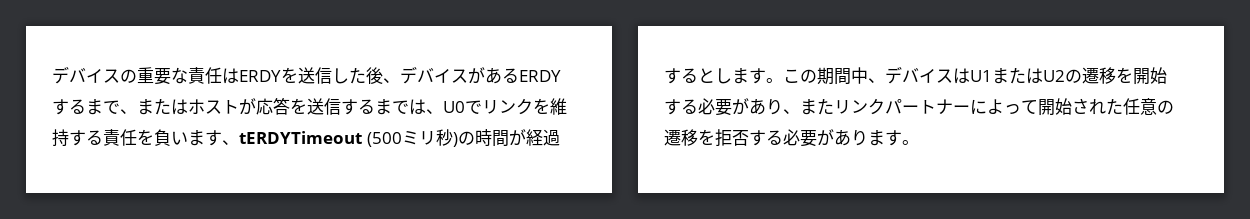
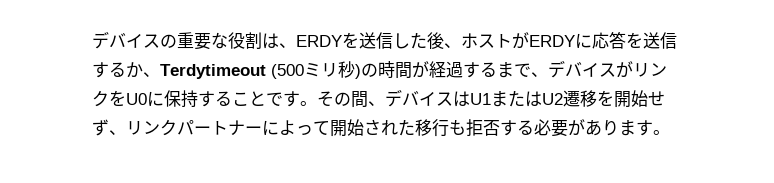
- デバイスの重要な責任はERDYを送信した後、デバイスがあるERDYするまで、またはホストが応答を送信するまでは、U0でリンクを維持する責任を負います、tERDYTimeout (500ミリ秒)の時間が経過するとします。この期間中、デバイスはU1またはU2の遷移を開始する必要があり、またリンクパートナーによって開始された任意の遷移を拒否する必要があります。
+ デバイスの重要な役割は、ERDYを送信した後、ホストがERDYに応答を送信するか、Terdytimeout (500ミリ秒)の時間が経過するまで、デバイスがリンクをU0に保持することです。その間、デバイスはU1またはU2遷移を開始せず、リンクパートナーによって開始された移行も拒否する必要があります。

